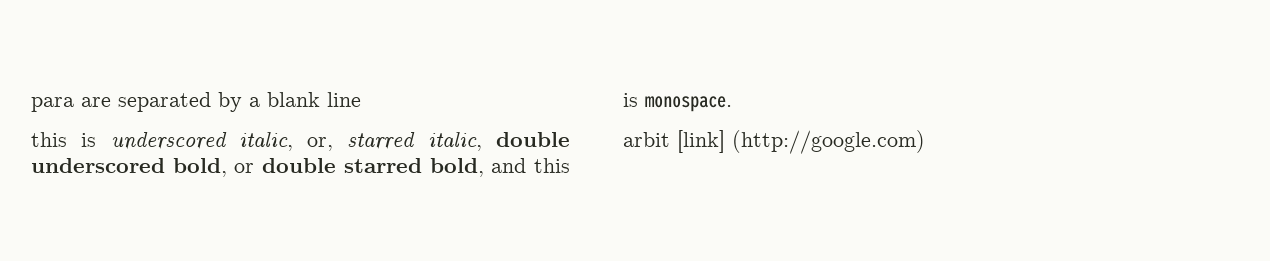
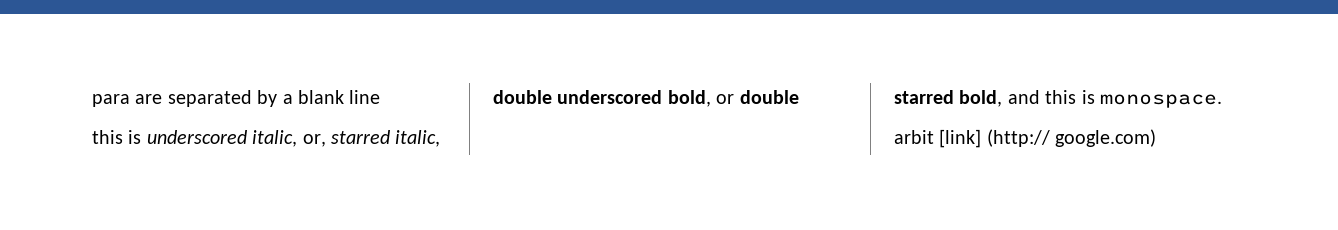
- arbit [link] (http://google.com)
+ arbit [link] (http:// google.com)

